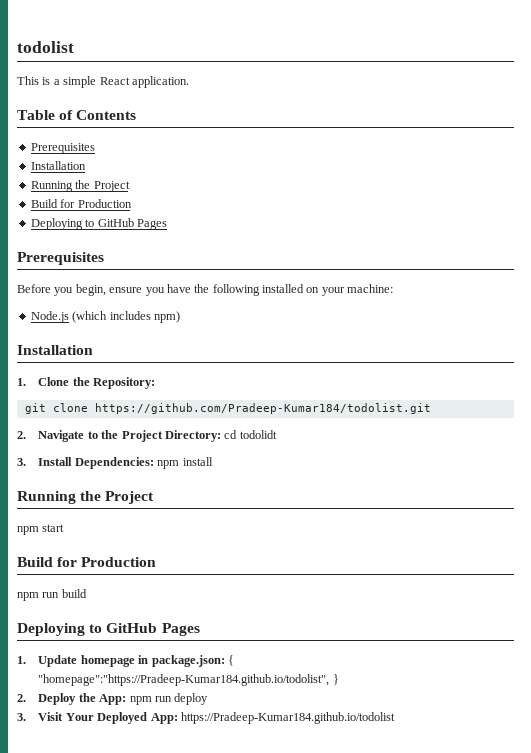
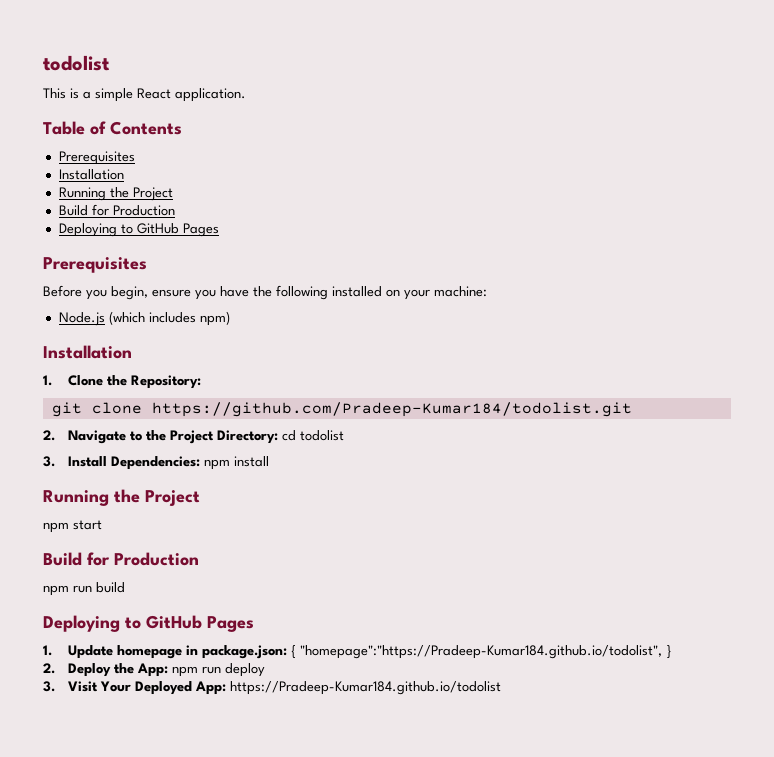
- 2. Navigate to the Project Directory: cd todolidt
+ 2. Navigate to the Project Directory: cd todolist

